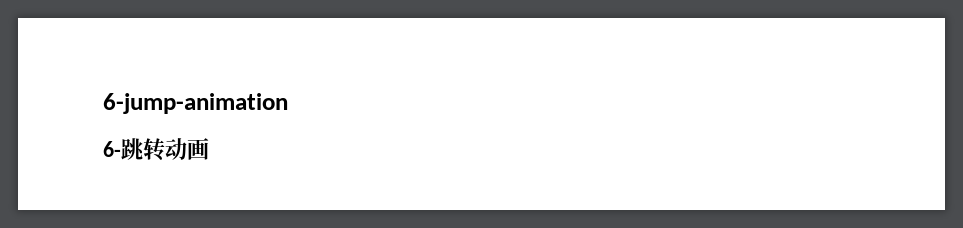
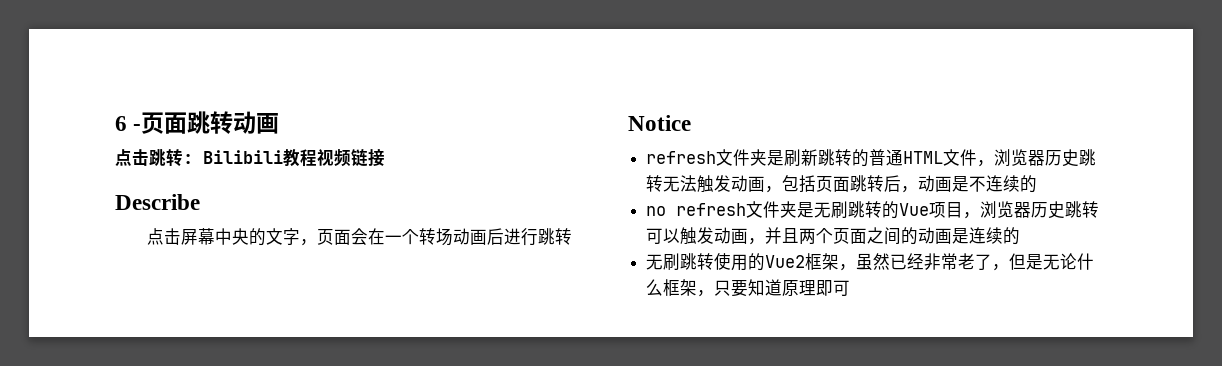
- 6-jump-animation
- 6-跳转动画
+ 6 -页面跳转动画
+ 点击跳转: Bilibili教程视频链接
+ Describe
+ 点击屏幕中央的文字，页面会在一个转场动画后进行跳转
+ Notice
+ refresh文件夹是刷新跳转的普通HTML文件，浏览器历史跳转无法触发动画，包括页面跳转后，动画是不连续的
+ no refresh文件夹是无刷跳转的Vue项目，浏览器历史跳转可以触发动画，并且两个页面之间的动画是连续的
+ 无刷跳转使用的Vue2框架，虽然已经非常老了，但是无论什么框架，只要知道原理即可

